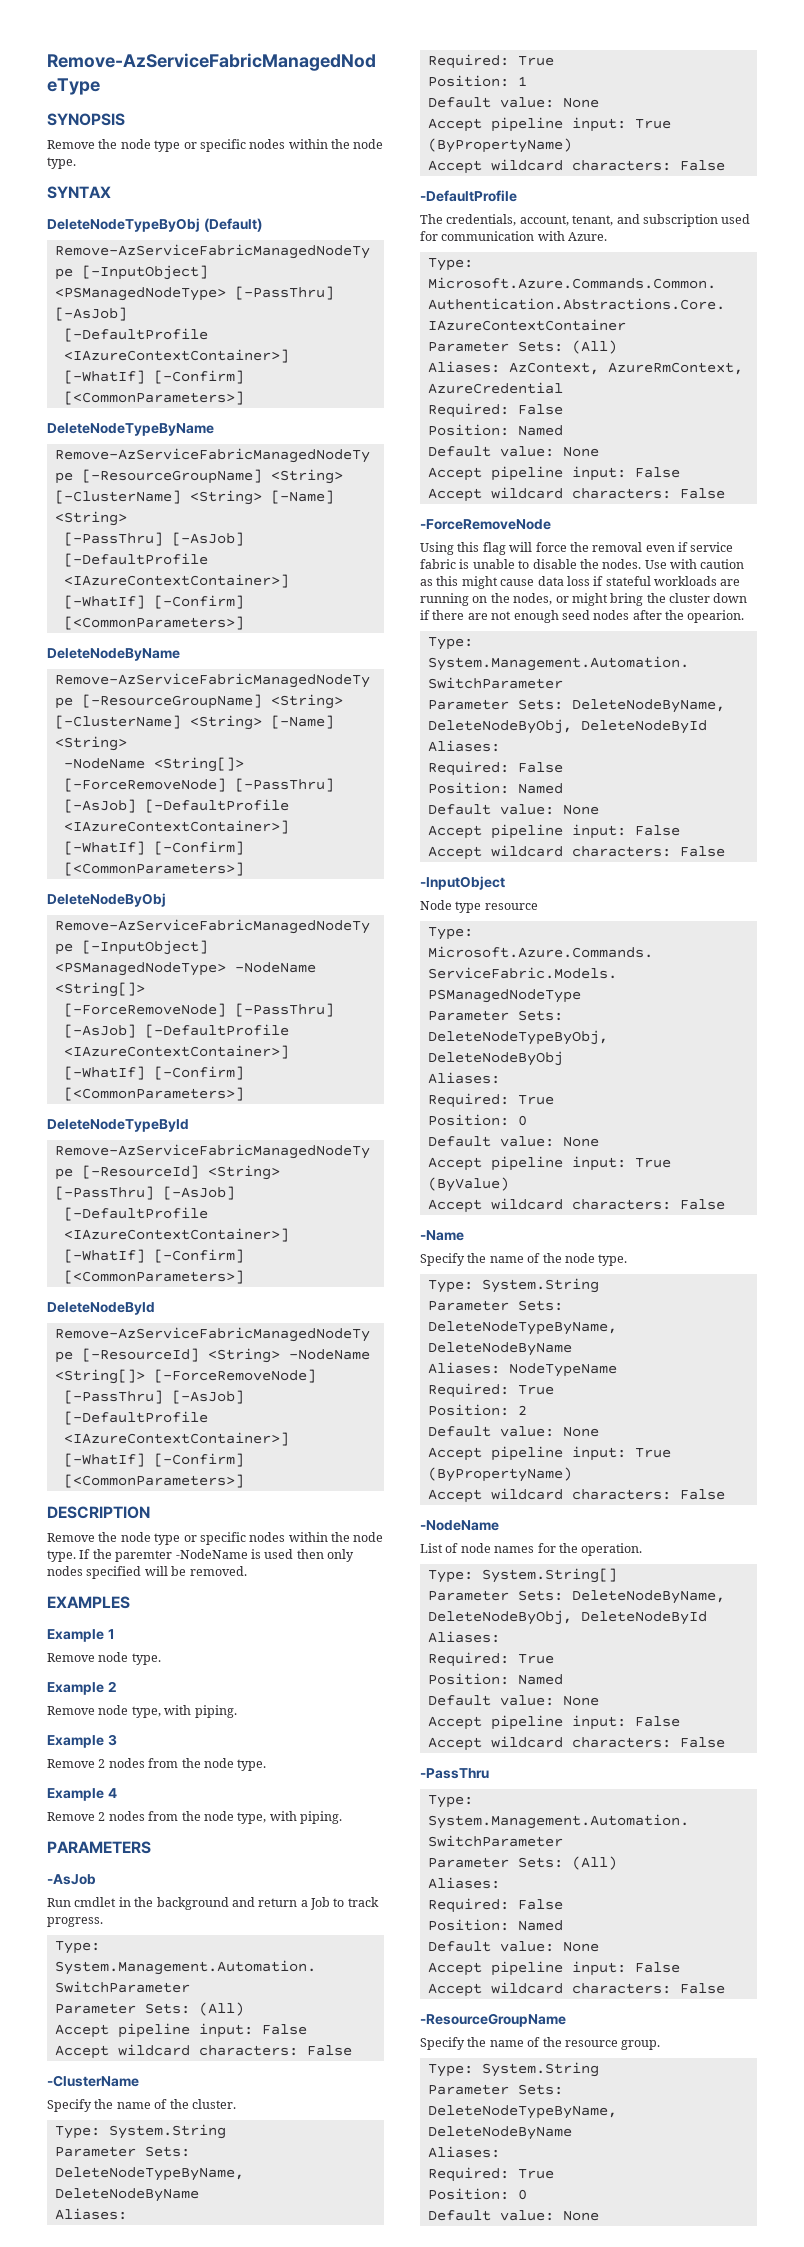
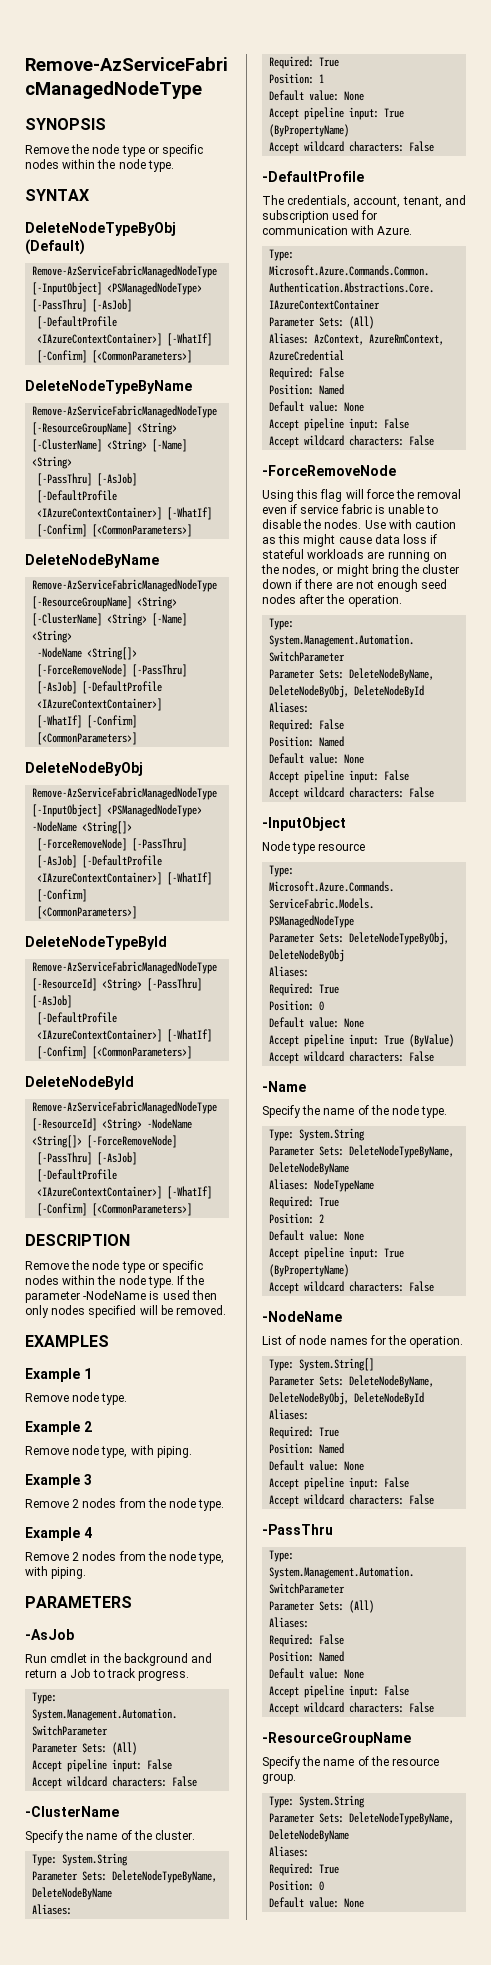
- If the paremter -NodeName is used then only nodes specified will be removed.
+ If the parameter -NodeName is used then only nodes specified will be removed.
- Use with caution as this might cause data loss if stateful workloads are running on the nodes, or might bring the cluster down if there are not enough seed nodes after the opearion.
+ Use with caution as this might cause data loss if stateful workloads are running on the nodes, or might bring the cluster down if there are not enough seed nodes after the operation.

